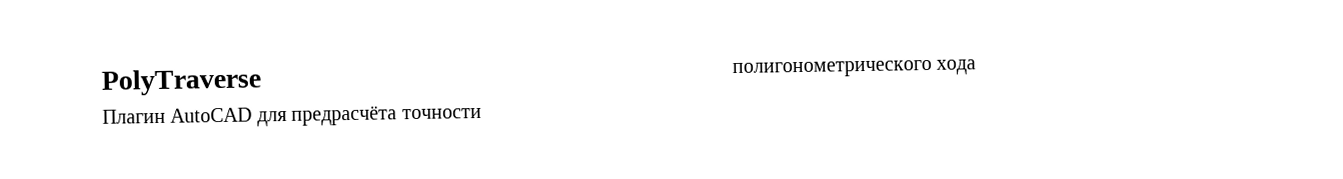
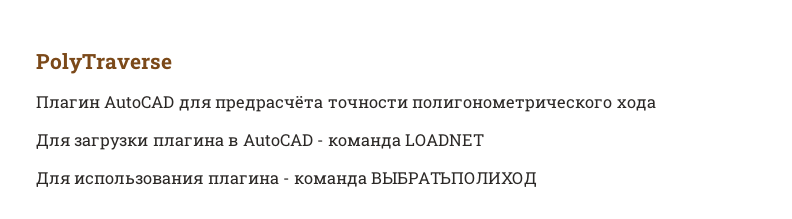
+ Для загрузки плагина в AutoCAD - команда LOADNET
+ Для использования плагина - команда ВЫБРАТЬПОЛИХОД

